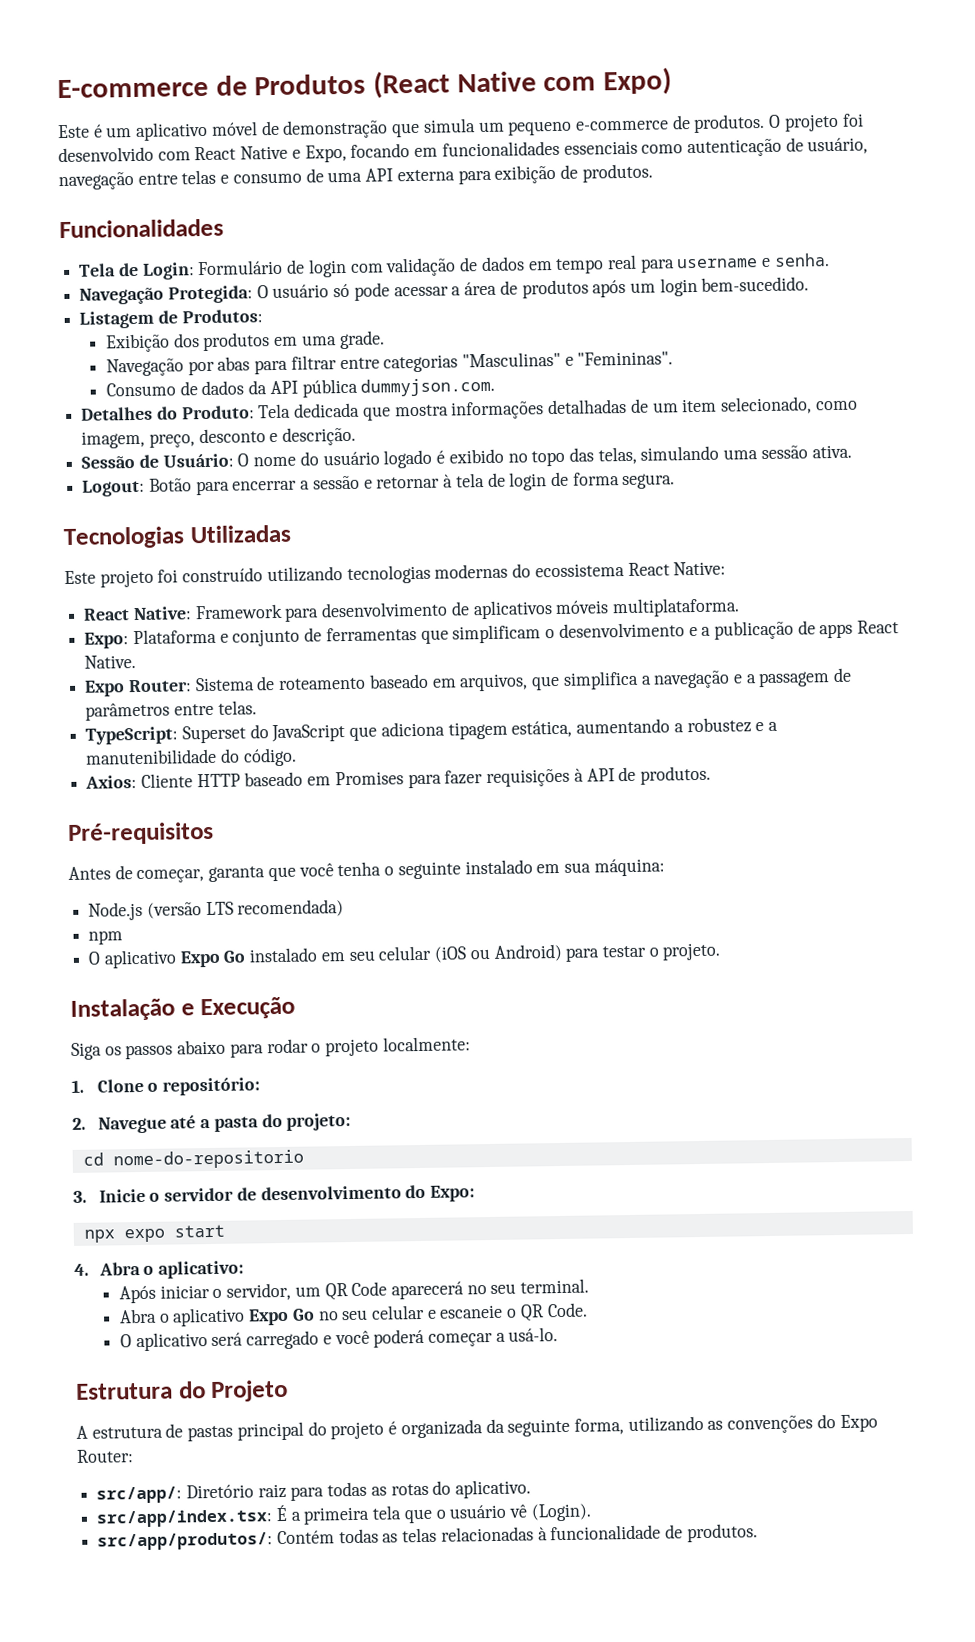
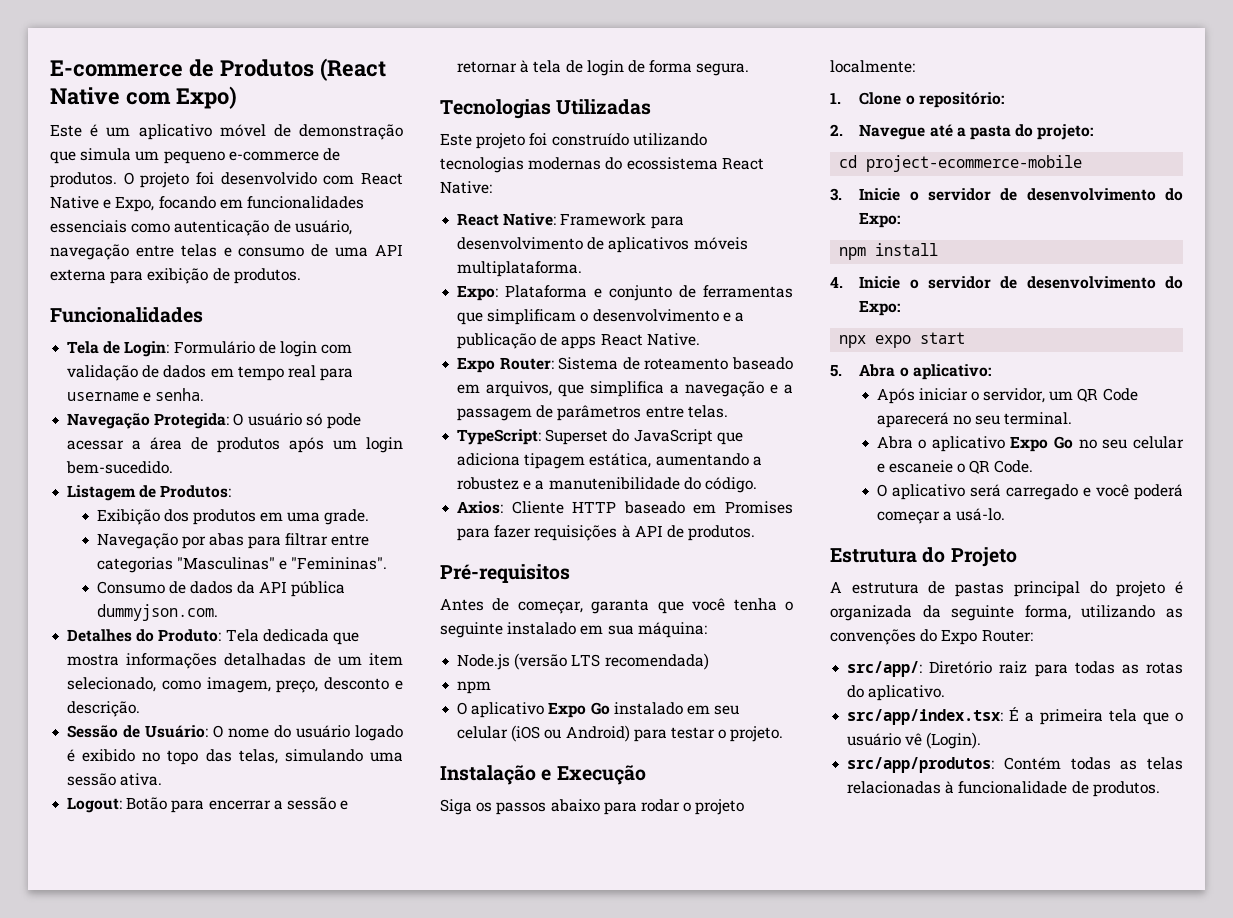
- cd nome-do-repositorio
+ cd project-ecommerce-mobile
  3. Inicie o servidor de desenvolvimento do Expo:
+ npm install
+ 4. Inicie o servidor de desenvolvimento do Expo:
- 4. Abra o aplicativo:
+ 5. Abra o aplicativo:
- src/app/produtos/: Contém todas as telas relacionadas à funcionalidade de produtos.
+ src/app/produtos: Contém todas as telas relacionadas à funcionalidade de produtos.

